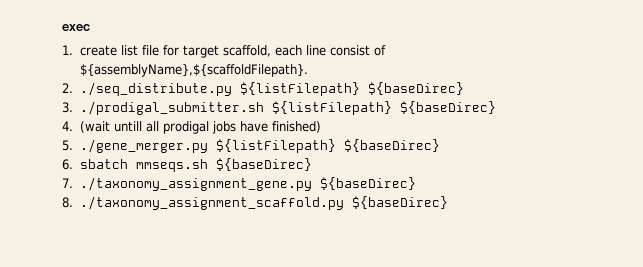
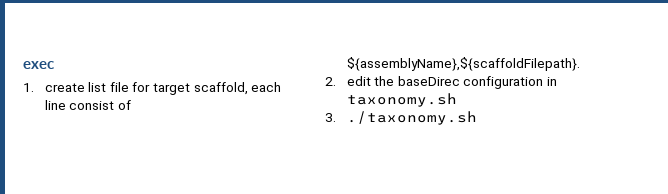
- 2. ./seq_distribute.py ${listFilepath} ${baseDirec}
- 3. ./prodigal_submitter.sh ${listFilepath} ${baseDirec}
- 4. (wait untill all prodigal jobs have finished)
- 5. ./gene_merger.py ${listFilepath} ${baseDirec}
- 6. sbatch mmseqs.sh ${baseDirec}
- 7. ./taxonomy_assignment_gene.py ${baseDirec}
- 8. ./taxonomy_assignment_scaffold.py ${baseDirec}
+ 2. edit the baseDirec configuration in taxonomy.sh
+ 3. ./taxonomy.sh

